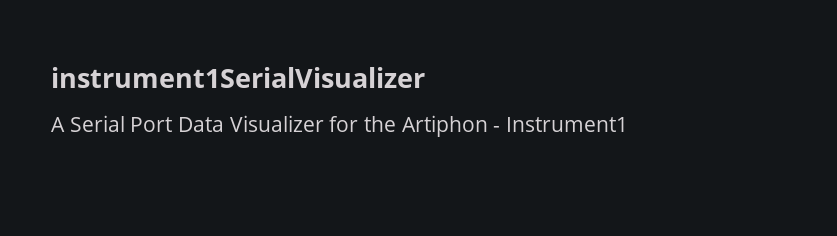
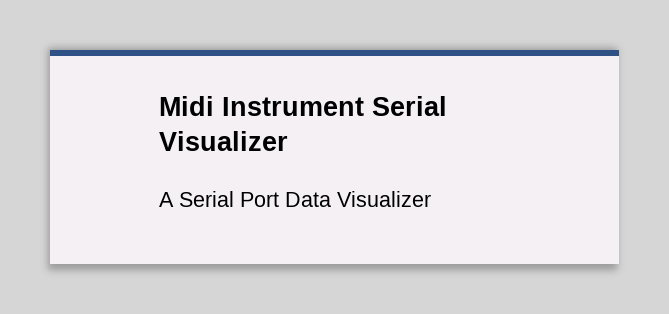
- instrument1SerialVisualizer
+ Midi Instrument Serial Visualizer
- A Serial Port Data Visualizer for the Artiphon - Instrument1
+ A Serial Port Data Visualizer

